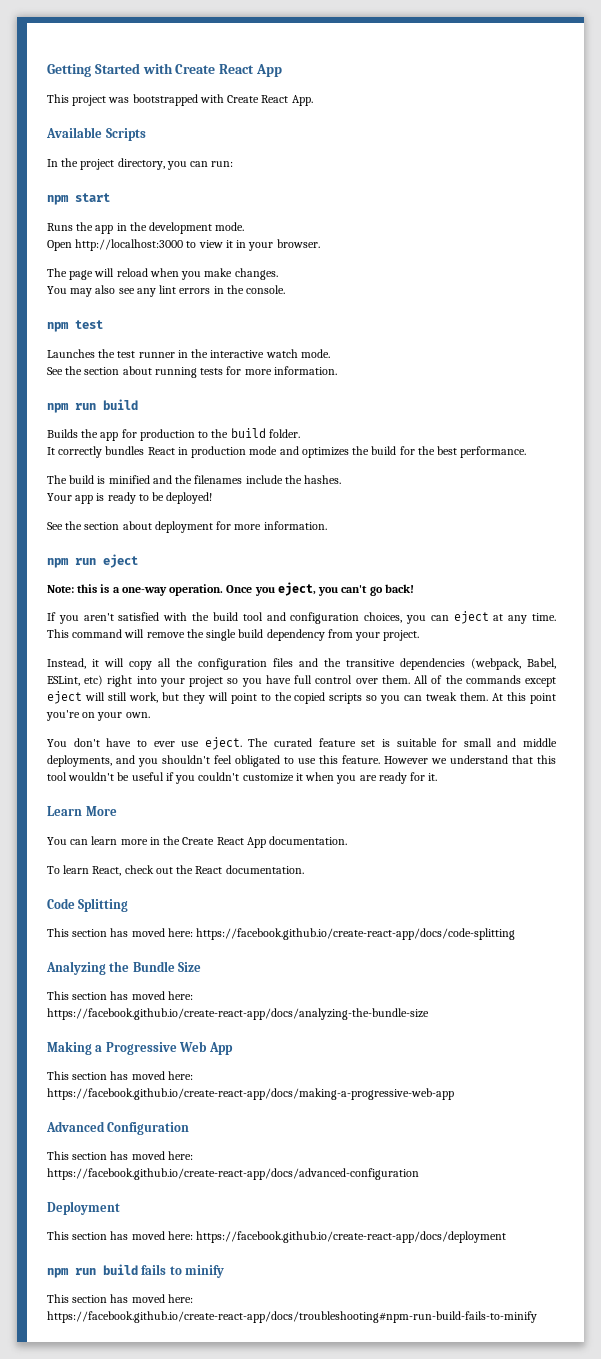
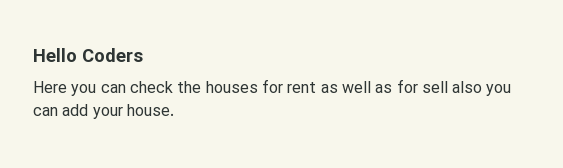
- Getting Started with Create React App
- This project was bootstrapped with Create React App.
- Available Scripts
- In the project directory, you can run:
- npm start
- Runs the app in the development mode.
- Open http://localhost:3000 to view it in your browser.
- The page will reload when you make changes.
- You may also see any lint errors in the console.
- npm test
- Launches the test runner in the interactive watch mode.
- See the section about running tests for more information.
- npm run build
- Builds the app for production to the build folder.
- It correctly bundles React in production mode and optimizes the build for the best performance.
- The build is minified and the filenames include the hashes.
- Your app is ready to be deployed!
- See the section about deployment for more information.
- npm run eject
- Note: this is a one-way operation. Once you eject, you can't go back!
- If you aren't satisfied with the build tool and configuration choices, you can eject at any time. This command will remove the single build dependency from your project.
- Instead, it will copy all the configuration files and the transitive dependencies (webpack, Babel, ESLint, etc) right into your project so you have full control over them. All of the commands except eject will still work, but they will point to the copied scripts so you can tweak them. At this point you're on your own.
- You don't have to ever use eject. The curated feature set is suitable for small and middle deployments, and you shouldn't feel obligated to use this feature. However we understand that this tool wouldn't be useful if you couldn't customize it when you are ready for it.
- Learn More
- You can learn more in the Create React App documentation.
- To learn React, check out the React documentation.
- Code Splitting
- This section has moved here: https://facebook.github.io/create-react-app/docs/code-splitting
- Analyzing the Bundle Size
- This section has moved here: https://facebook.github.io/create-react-app/docs/analyzing-the-bundle-size
- Making a Progressive Web App
- This section has moved here: https://facebook.github.io/create-react-app/docs/making-a-progressive-web-app
- Advanced Configuration
- This section has moved here: https://facebook.github.io/create-react-app/docs/advanced-configuration
- Deployment
- This section has moved here: https://facebook.github.io/create-react-app/docs/deployment
- npm run build fails to minify
- This section has moved here: https://facebook.github.io/create-react-app/docs/troubleshooting#npm-run-build-fails-to-minify
+ Hello Coders
+ Here you can check the houses for rent as well as for sell also you can add your house.

